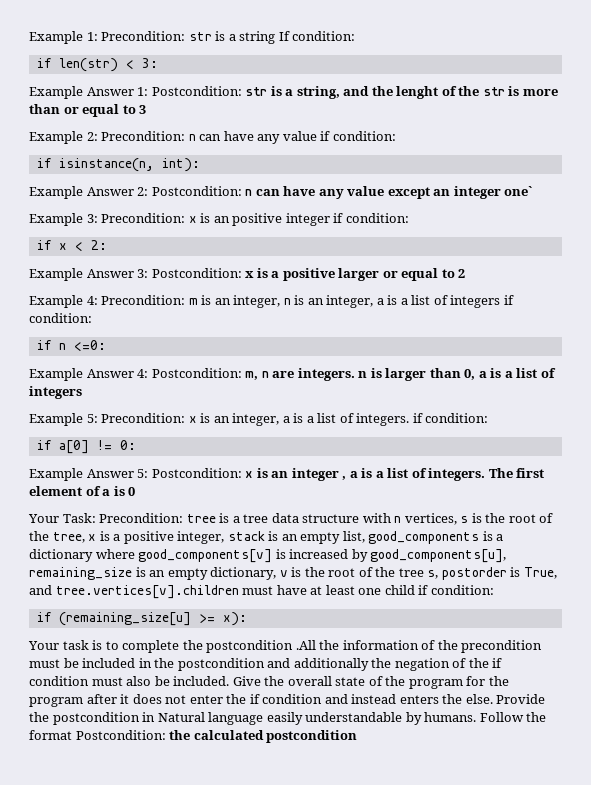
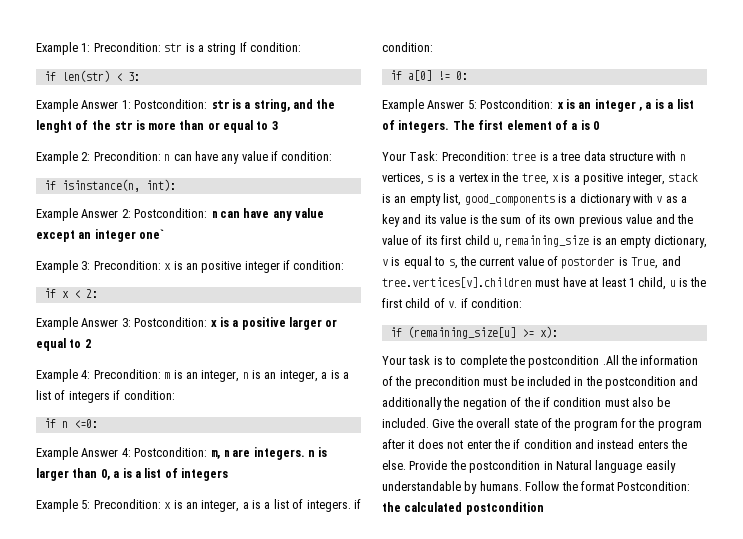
- Your Task: Precondition: tree is a tree data structure with n vertices, s is the root of the tree, x is a positive integer, stack is an empty list, good_components is a dictionary where good_components[v] is increased by good_components[u], remaining_size is an empty dictionary, v is the root of the tree s, postorder is True, and tree.vertices[v].children must have at least one child if condition:
+ Your Task: Precondition: tree is a tree data structure with n vertices, s is a vertex in the tree, x is a positive integer, stack is an empty list, good_components is a dictionary with v as a key and its value is the sum of its own previous value and the value of its first child u, remaining_size is an empty dictionary, v is equal to s, the current value of postorder is True, and tree.vertices[v].children must have at least 1 child, u is the first child of v. if condition:

